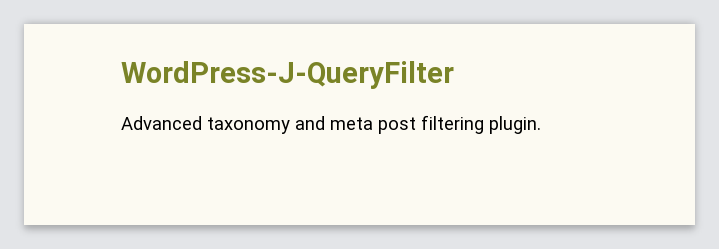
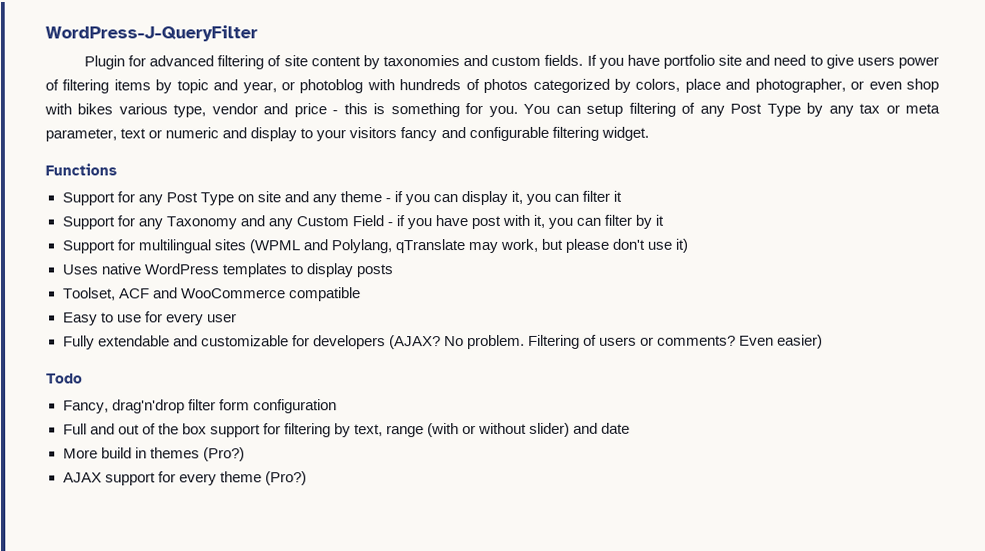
- Advanced taxonomy and meta post filtering plugin.
+ Plugin for advanced filtering of site content by taxonomies and custom fields. If you have portfolio site and need to give users power of filtering items by topic and year, or photoblog with hundreds of photos categorized by colors, place and photographer, or even shop with bikes various type, vendor and price - this is something for you. You can setup filtering of any Post Type by any tax or meta parameter, text or numeric and display to your visitors fancy and configurable filtering widget.
+ Functions
+ Support for any Post Type on site and any theme - if you can display it, you can filter it
+ Support for any Taxonomy and any Custom Field - if you have post with it, you can filter by it
+ Support for multilingual sites (WPML and Polylang, qTranslate may work, but please don't use it)
+ Uses native WordPress templates to display posts
+ Toolset, ACF and WooCommerce compatible
+ Easy to use for every user
+ Fully extendable and customizable for developers (AJAX? No problem. Filtering of users or comments? Even easier)
+ Todo
+ Fancy, drag'n'drop filter form configuration
+ Full and out of the box support for filtering by text, range (with or without slider) and date
+ More build in themes (Pro?)
+ AJAX support for every theme (Pro?)

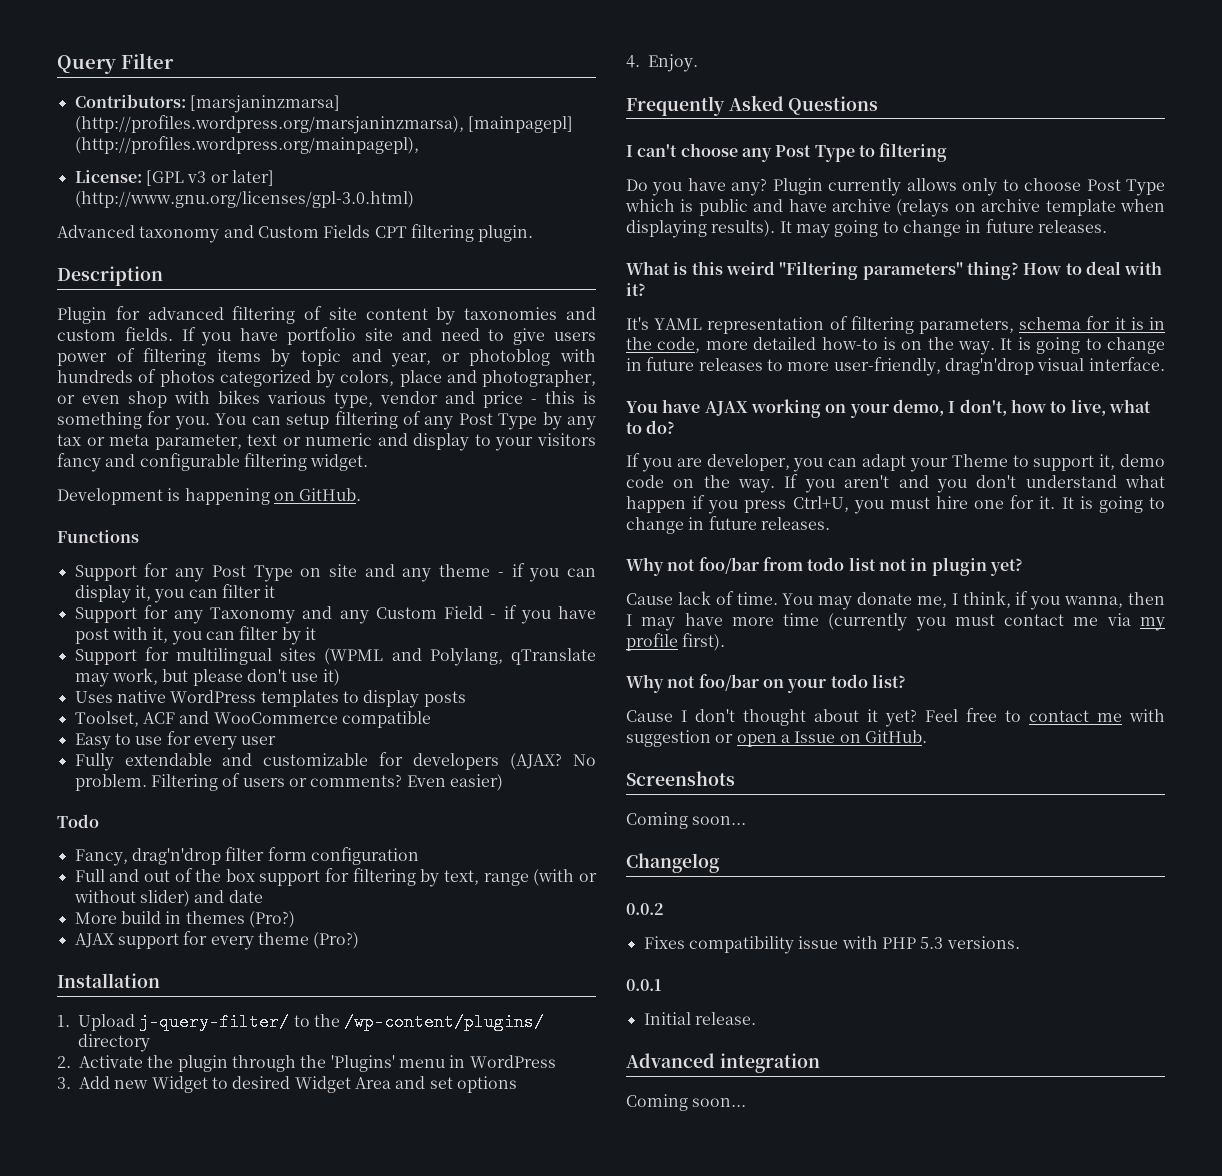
- WordPress-J-QueryFilter
+ Query Filter
+ Contributors: [marsjaninzmarsa] (http://profiles.wordpress.org/marsjaninzmarsa), [mainpagepl] (http://profiles.wordpress.org/mainpagepl),
+ License: [GPL v3 or later] (http://www.gnu.org/licenses/gpl-3.0.html)
+ Advanced taxonomy and Custom Fields CPT filtering plugin.
+ Description
+ Development is happening on GitHub.
+ Installation
+ 1. Upload j-query-filter/ to the /wp-content/plugins/ directory
+ 2. Activate the plugin through the 'Plugins' menu in WordPress
+ 3. Add new Widget to desired Widget Area and set options
+ 4. Enjoy.
+ Frequently Asked Questions
+ I can't choose any Post Type to filtering
+ Do you have any? Plugin currently allows only to choose Post Type which is public and have archive (relays on archive template when displaying results). It may going to change in future releases.
+ What is this weird "Filtering parameters" thing? How to deal with it?
+ It's YAML representation of filtering parameters, schema for it is in the code, more detailed how-to is on the way. It is going to change in future releases to more user-friendly, drag'n'drop visual interface.
+ You have AJAX working on your demo, I don't, how to live, what to do?
+ If you are developer, you can adapt your Theme to support it, demo code on the way. If you aren't and you don't understand what happen if you press Ctrl+U, you must hire one for it. It is going to change in future releases.
+ Why not foo/bar from todo list not in plugin yet?
+ Cause lack of time. You may donate me, I think, if you wanna, then I may have more time (currently you must contact me via my profile first).
+ Why not foo/bar on your todo list?
+ Cause I don't thought about it yet? Feel free to contact me with suggestion or open a Issue on GitHub.
+ Screenshots
+ Coming soon...
+ Changelog
+ 0.0.2
+ Fixes compatibility issue with PHP 5.3 versions.
+ 0.0.1
+ Initial release.
+ Advanced integration
+ Coming soon...

